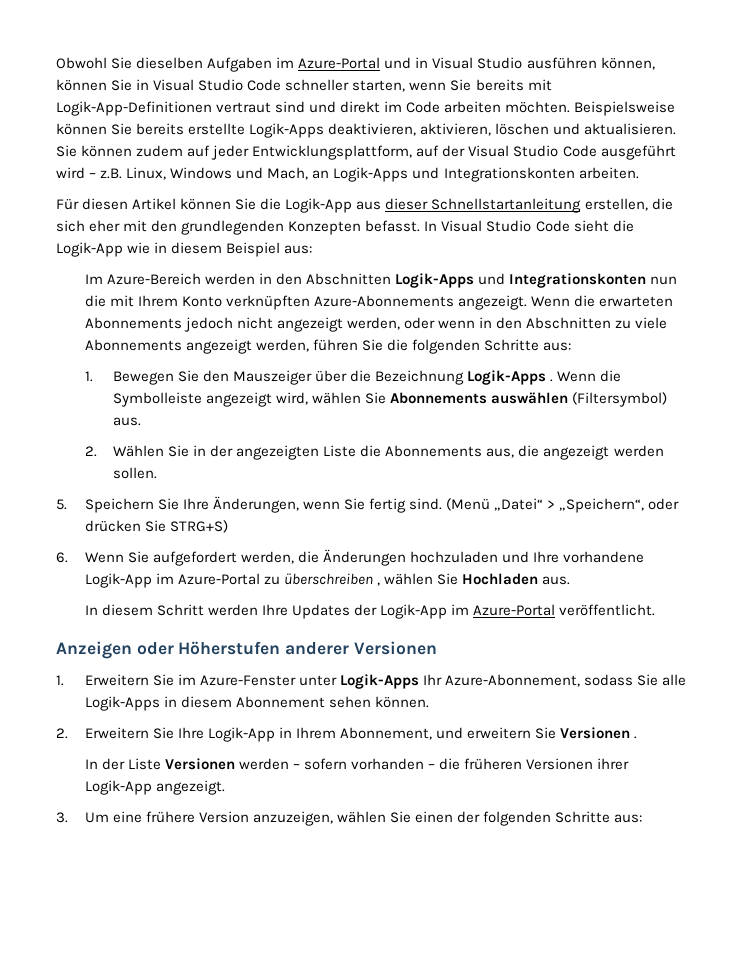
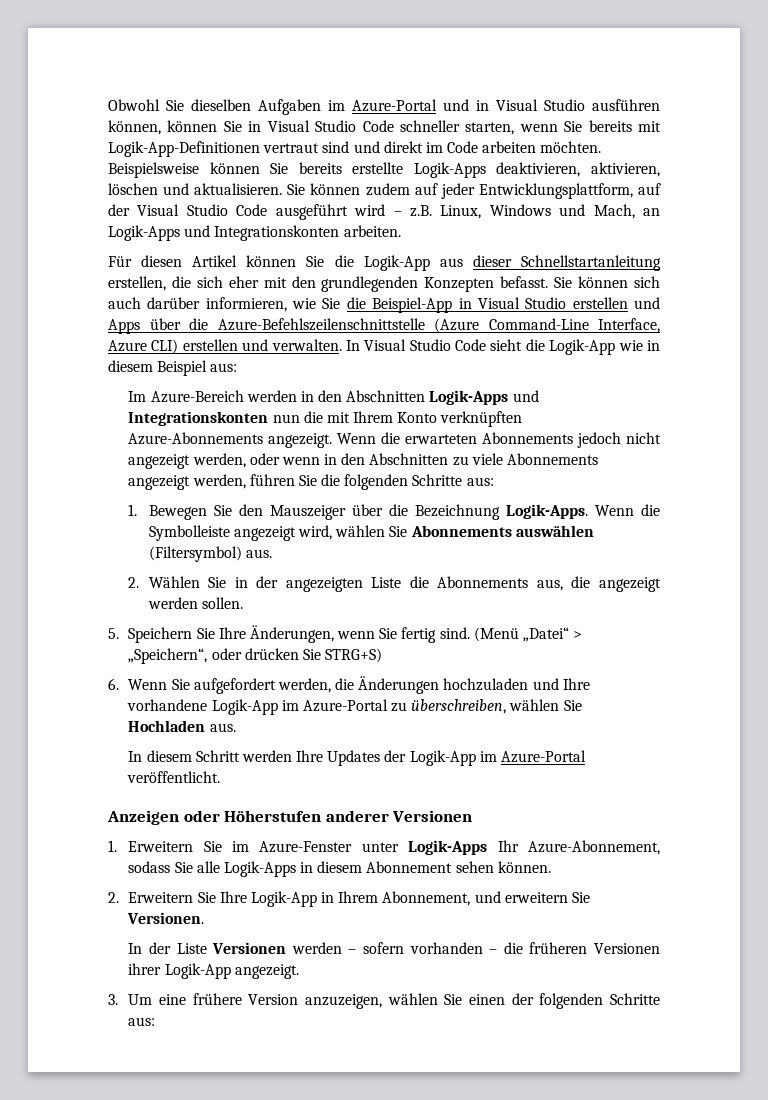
+ Sie können sich auch darüber informieren, wie Sie die Beispiel-App in Visual Studio erstellen und Apps über die Azure-Befehlszeilenschnittstelle (Azure Command-Line Interface, Azure CLI) erstellen und verwalten.
- 1. Bewegen Sie den Mauszeiger über die Bezeichnung Logik-Apps .
+ 1. Bewegen Sie den Mauszeiger über die Bezeichnung Logik-Apps.
- 6. Wenn Sie aufgefordert werden, die Änderungen hochzuladen und Ihre vorhandene Logik-App im Azure-Portal zu überschreiben , wählen Sie Hochladen aus.
+ 6. Wenn Sie aufgefordert werden, die Änderungen hochzuladen und Ihre vorhandene Logik-App im Azure-Portal zu überschreiben, wählen Sie Hochladen aus.
- 2. Erweitern Sie Ihre Logik-App in Ihrem Abonnement, und erweitern Sie Versionen .
+ 2. Erweitern Sie Ihre Logik-App in Ihrem Abonnement, und erweitern Sie Versionen.

